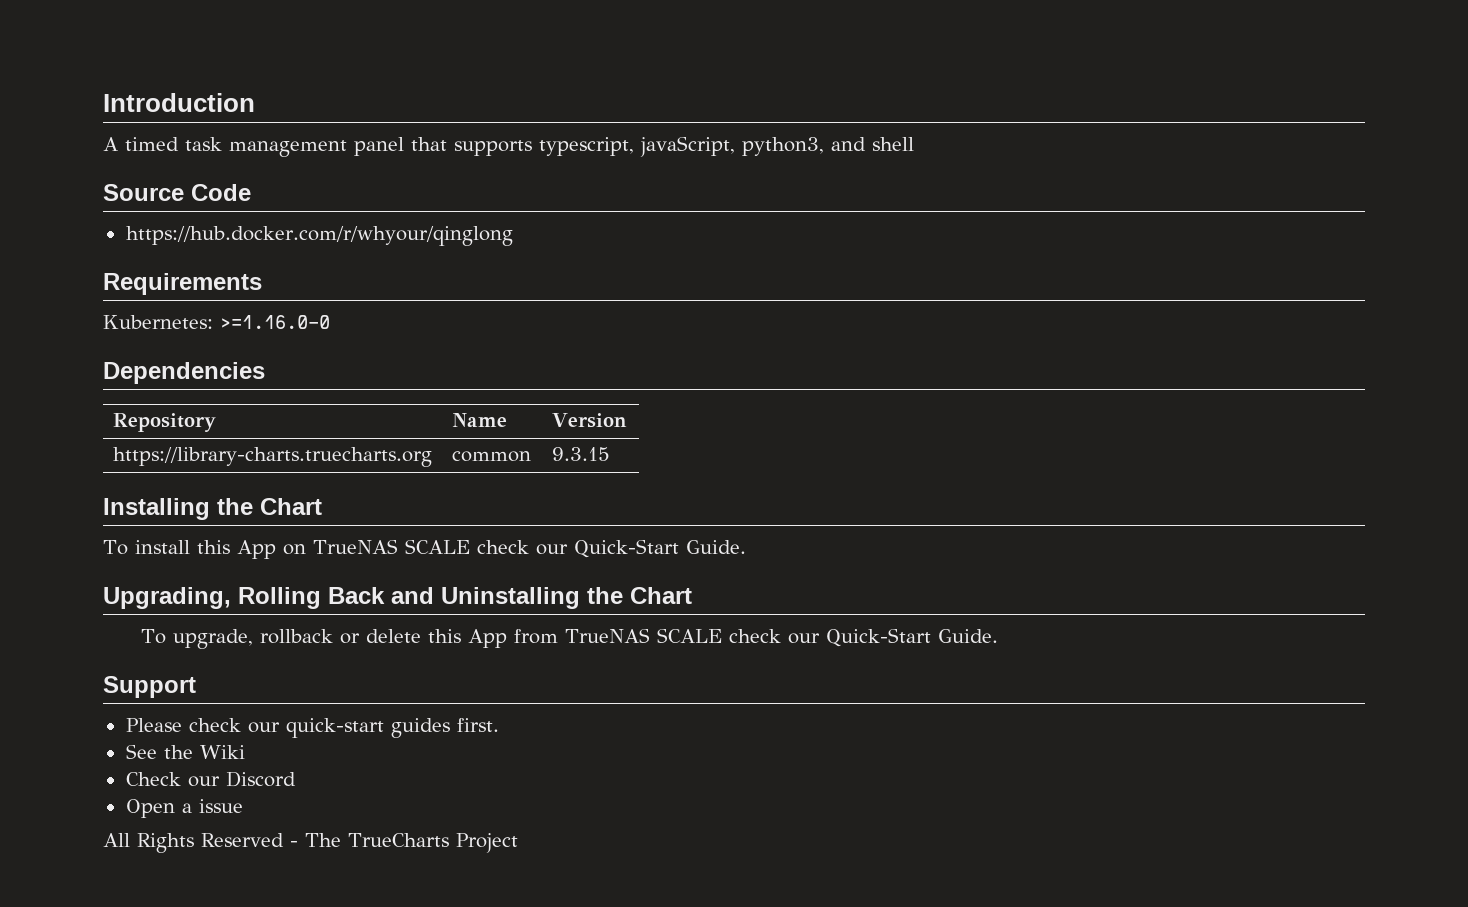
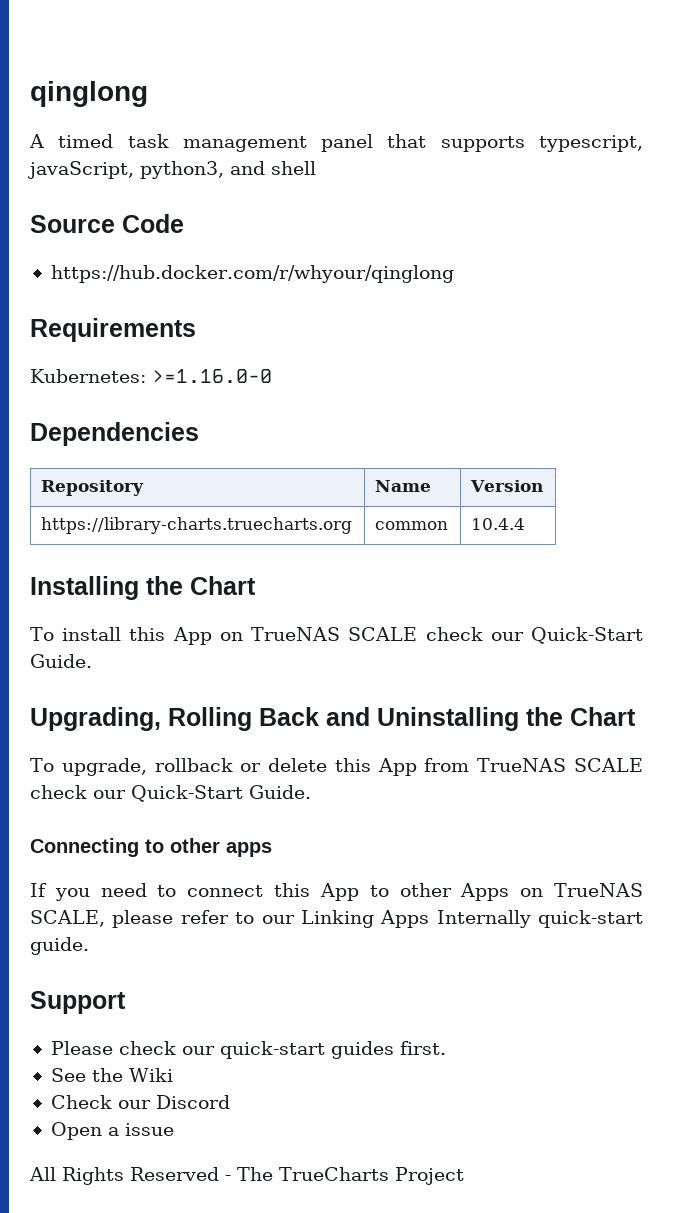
- Introduction
+ qinglong
- https://library-charts.truecharts.org | common | 9.3.15
+ https://library-charts.truecharts.org | common | 10.4.4
+ Connecting to other apps
+ If you need to connect this App to other Apps on TrueNAS SCALE, please refer to our Linking Apps Internally quick-start guide.

